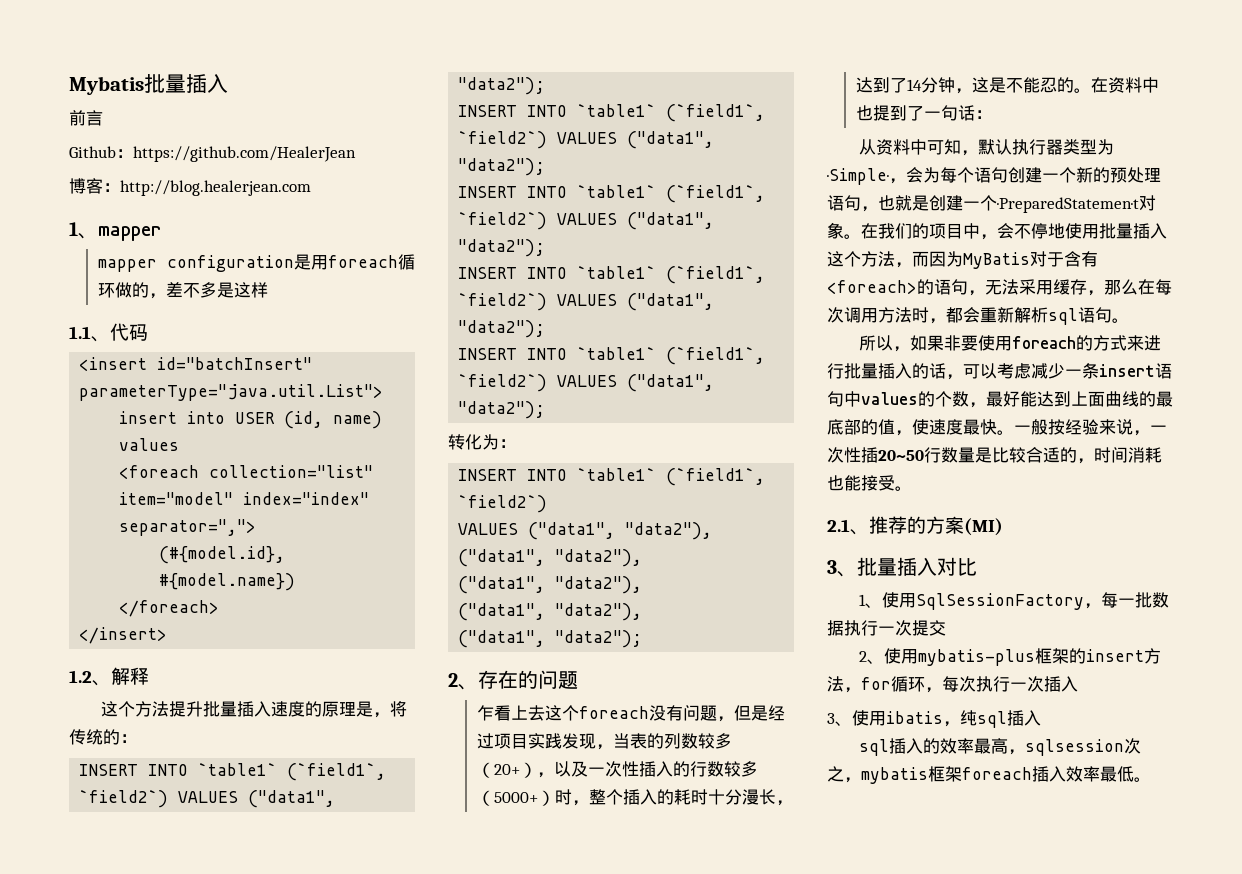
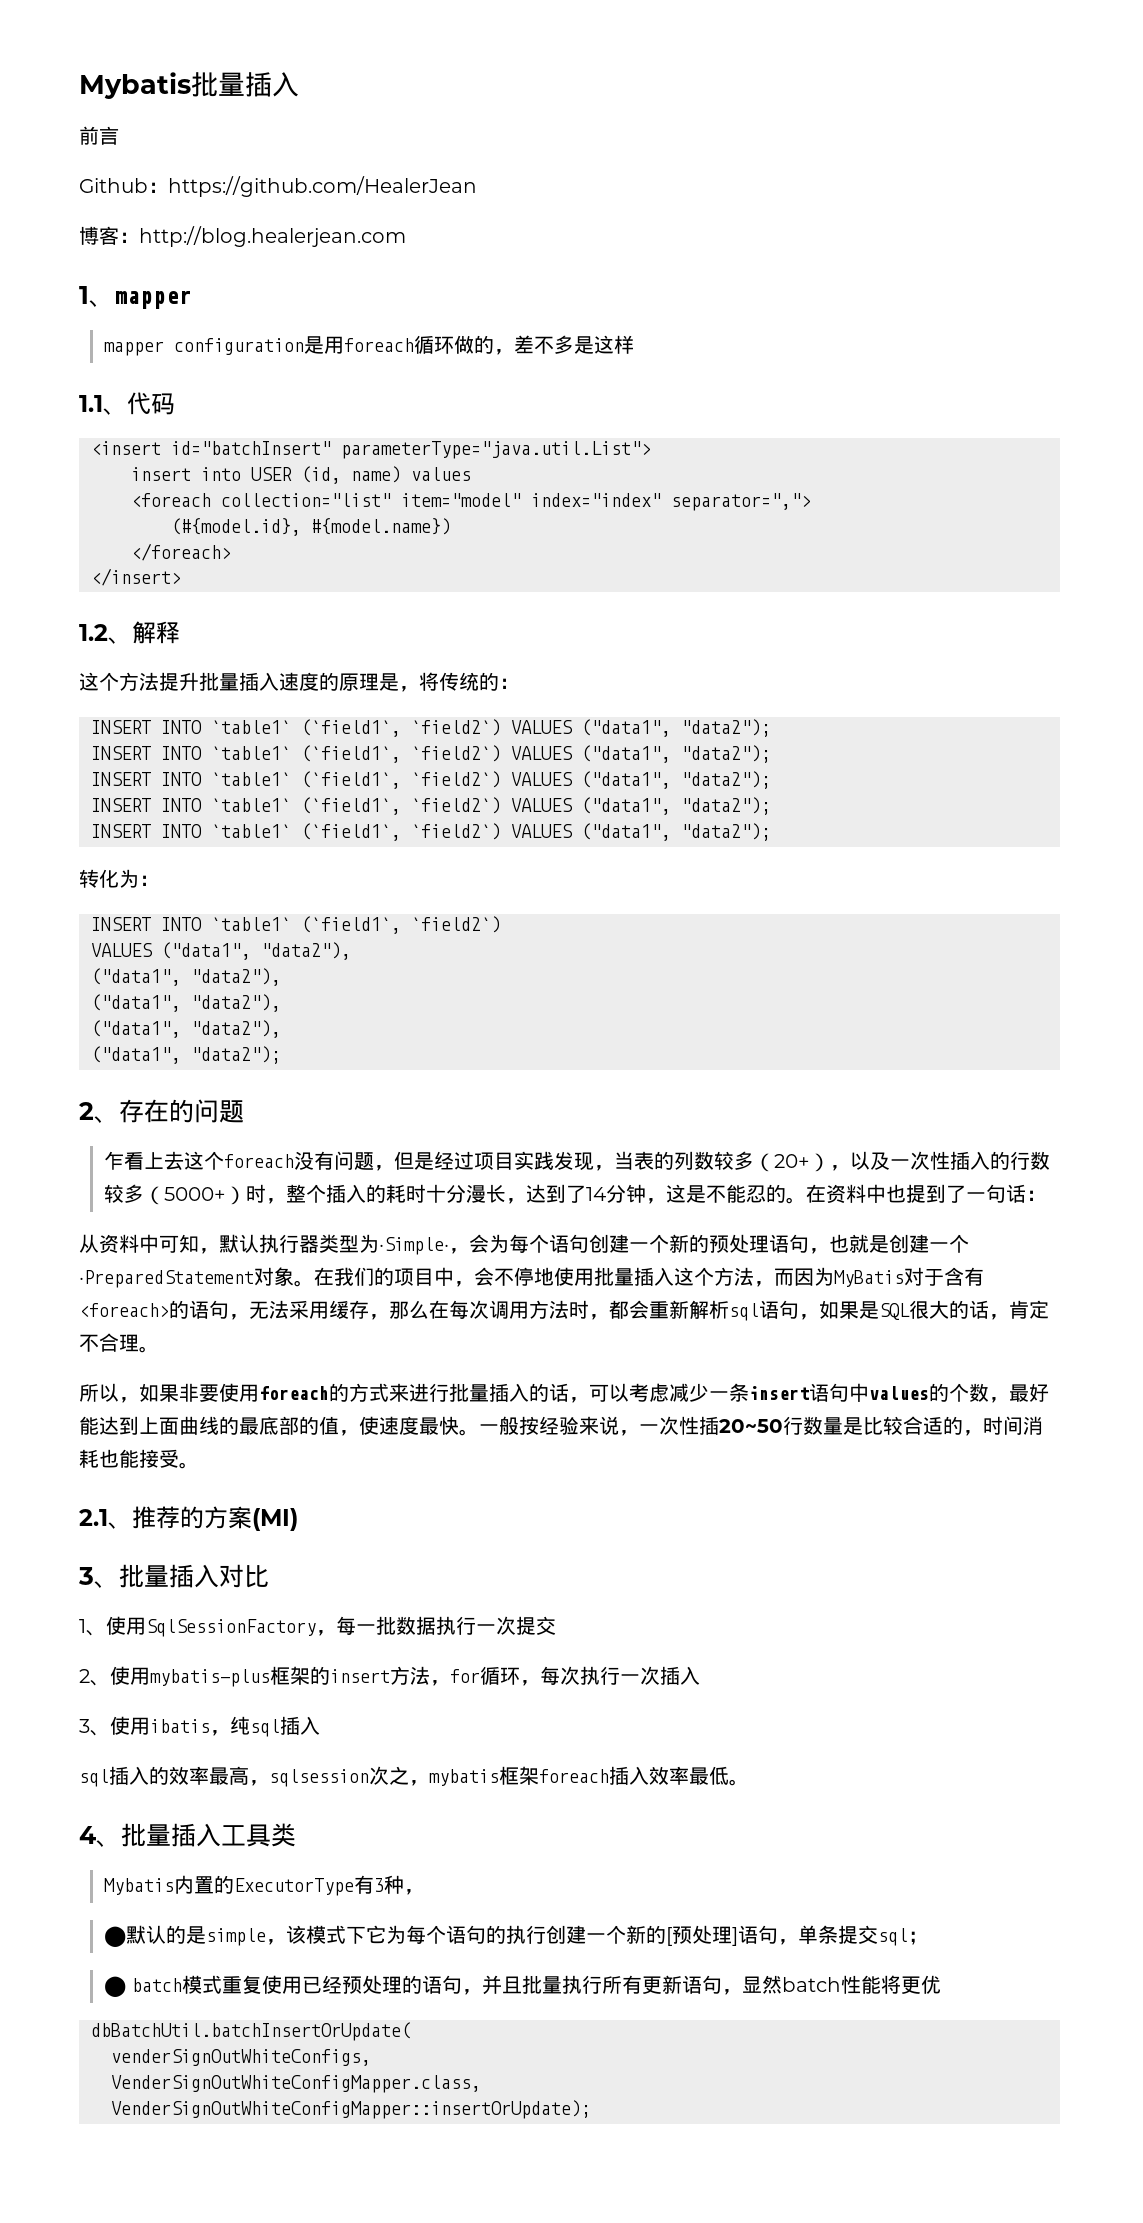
- 从资料中可知，默认执行器类型为·Simple·，会为每个语句创建一个新的预处理语句，也就是创建一个·PreparedStatemen·t对象。
+ 从资料中可知，默认执行器类型为·Simple·，会为每个语句创建一个新的预处理语句，也就是创建一个·PreparedStatement对象。
- 在我们的项目中，会不停地使用批量插入这个方法，而因为MyBatis对于含有<foreach>的语句，无法采用缓存，那么在每次调用方法时，都会重新解析sql语句。
+ 在我们的项目中，会不停地使用批量插入这个方法，而因为MyBatis对于含有<foreach>的语句，无法采用缓存，那么在每次调用方法时，都会重新解析sql语句，如果是SQL很大的话，肯定不合理。
+ 4、批量插入工具类
+ Mybatis内置的ExecutorType有3种，
+ ⬤默认的是simple，该模式下它为每个语句的执行创建一个新的[预处理]语句，单条提交sql；
+ ⬤ batch模式重复使用已经预处理的语句，并且批量执行所有更新语句，显然batch性能将更优
+ dbBatchUtil.batchInsertOrUpdate(
+ venderSignOutWhiteConfigs,
+ VenderSignOutWhiteConfigMapper.class,
+ VenderSignOutWhiteConfigMapper::insertOrUpdate);

